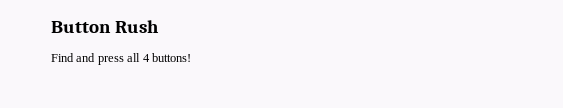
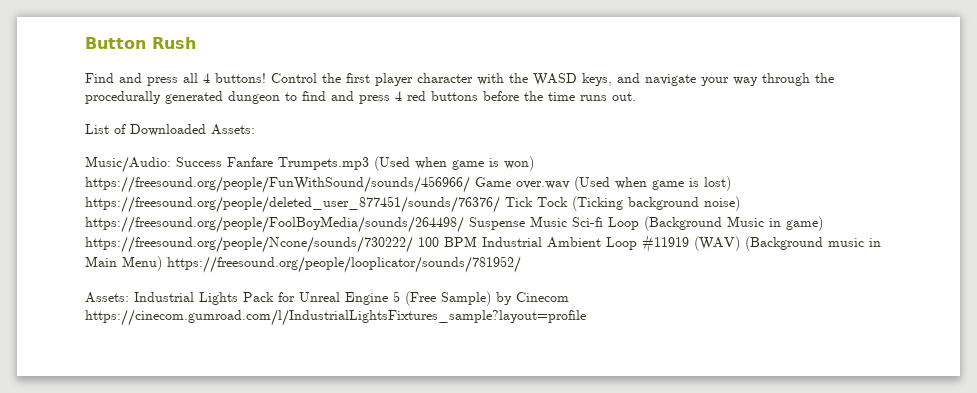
+ Control the first player character with the WASD keys, and navigate your way through the procedurally generated dungeon to find and press 4 red buttons before the time runs out.
+ List of Downloaded Assets:
+ Music/Audio: Success Fanfare Trumpets.mp3 (Used when game is won) https://freesound.org/people/FunWithSound/sounds/456966/ Game over.wav (Used when game is lost) https://freesound.org/people/deleted_user_877451/sounds/76376/ Tick Tock (Ticking background noise) https://freesound.org/people/FoolBoyMedia/sounds/264498/ Suspense Music Sci-fi Loop (Background Music in game) https://freesound.org/people/Ncone/sounds/730222/ 100 BPM Industrial Ambient Loop #11919 (WAV) (Background music in Main Menu) https://freesound.org/people/looplicator/sounds/781952/
+ Assets: Industrial Lights Pack for Unreal Engine 5 (Free Sample) by Cinecom https://cinecom.gumroad.com/l/IndustrialLightsFixtures_sample?layout=profile

